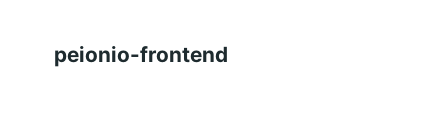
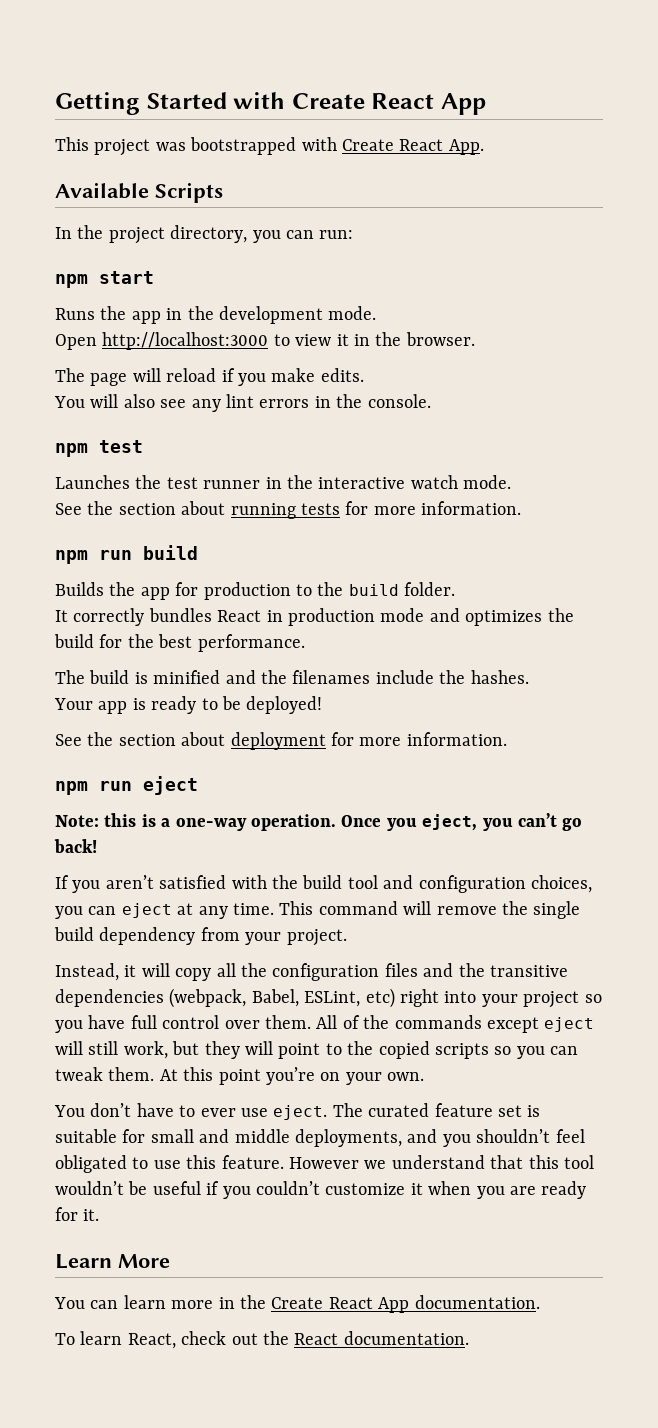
- peionio-frontend
+ Getting Started with Create React App
+ This project was bootstrapped with Create React App.
+ Available Scripts
+ In the project directory, you can run:
+ npm start
+ Runs the app in the development mode.
+ Open http://localhost:3000 to view it in the browser.
+ The page will reload if you make edits.
+ You will also see any lint errors in the console.
+ npm test
+ Launches the test runner in the interactive watch mode.
+ See the section about running tests for more information.
+ npm run build
+ Builds the app for production to the build folder.
+ It correctly bundles React in production mode and optimizes the build for the best performance.
+ The build is minified and the filenames include the hashes.
+ Your app is ready to be deployed!
+ See the section about deployment for more information.
+ npm run eject
+ Note: this is a one-way operation. Once you eject, you can’t go back!
+ If you aren’t satisfied with the build tool and configuration choices, you can eject at any time. This command will remove the single build dependency from your project.
+ Instead, it will copy all the configuration files and the transitive dependencies (webpack, Babel, ESLint, etc) right into your project so you have full control over them. All of the commands except eject will still work, but they will point to the copied scripts so you can tweak them. At this point you’re on your own.
+ You don’t have to ever use eject. The curated feature set is suitable for small and middle deployments, and you shouldn’t feel obligated to use this feature. However we understand that this tool wouldn’t be useful if you couldn’t customize it when you are ready for it.
+ Learn More
+ You can learn more in the Create React App documentation.
+ To learn React, check out the React documentation.

